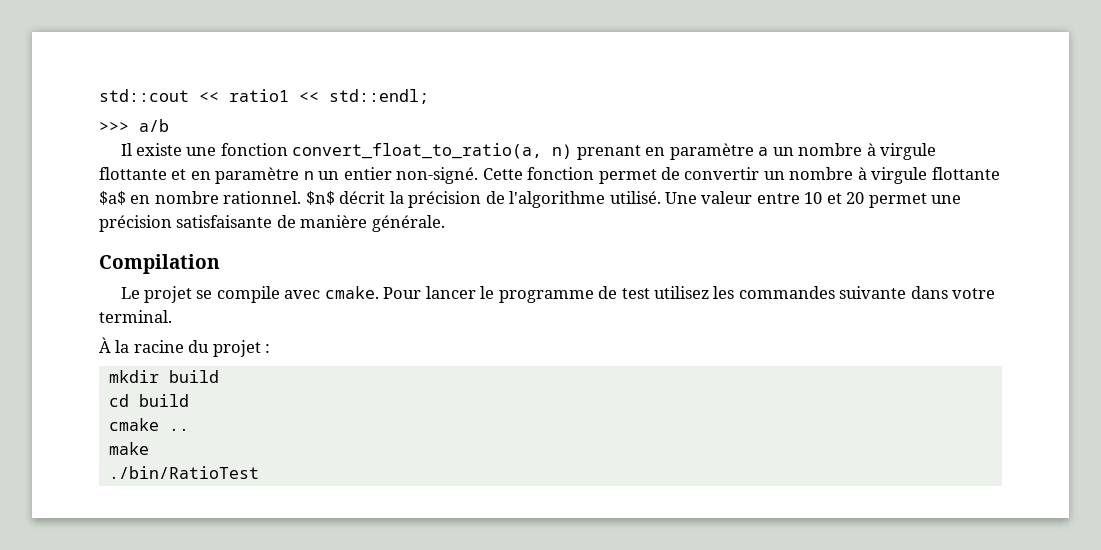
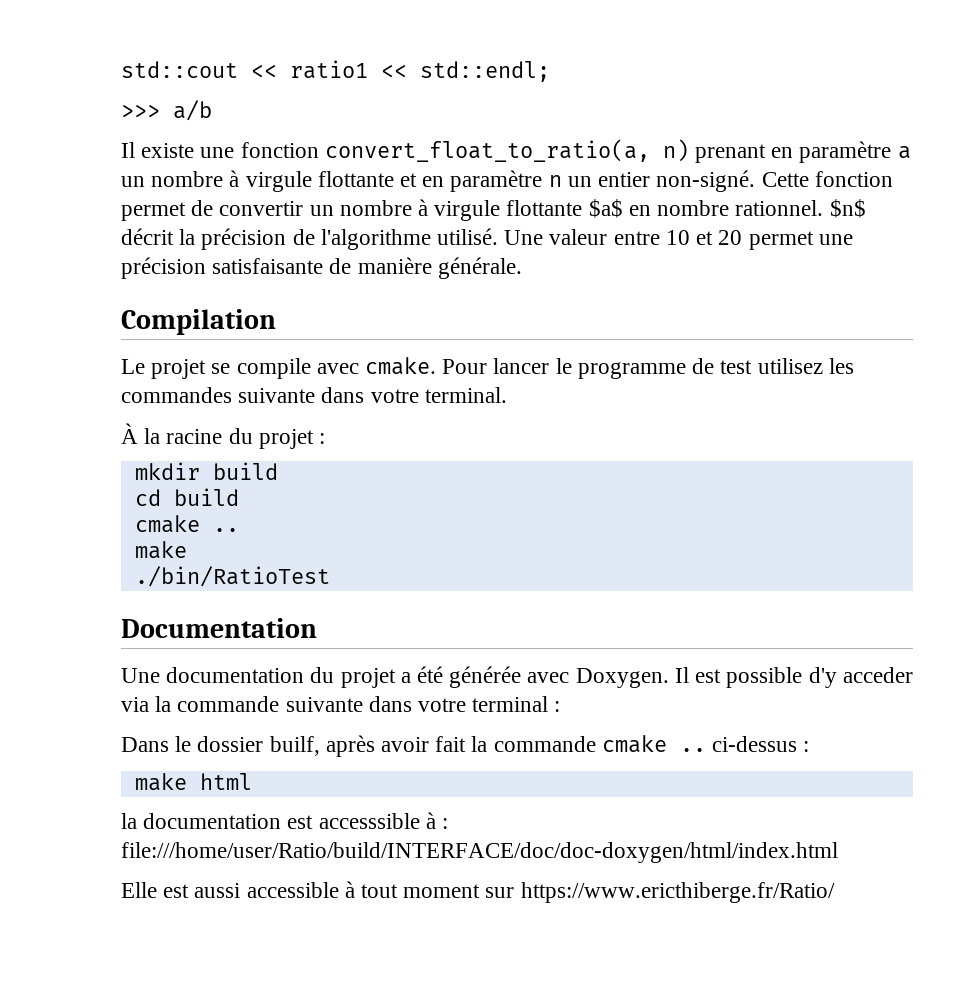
+ Documentation
+ Une documentation du projet a été générée avec Doxygen. Il est possible d'y acceder via la commande suivante dans votre terminal :
+ Dans le dossier builf, après avoir fait la commande cmake .. ci-dessus :
+ make html
+ la documentation est accesssible à : file:///home/user/Ratio/build/INTERFACE/doc/doc-doxygen/html/index.html
+ Elle est aussi accessible à tout moment sur https://www.ericthiberge.fr/Ratio/

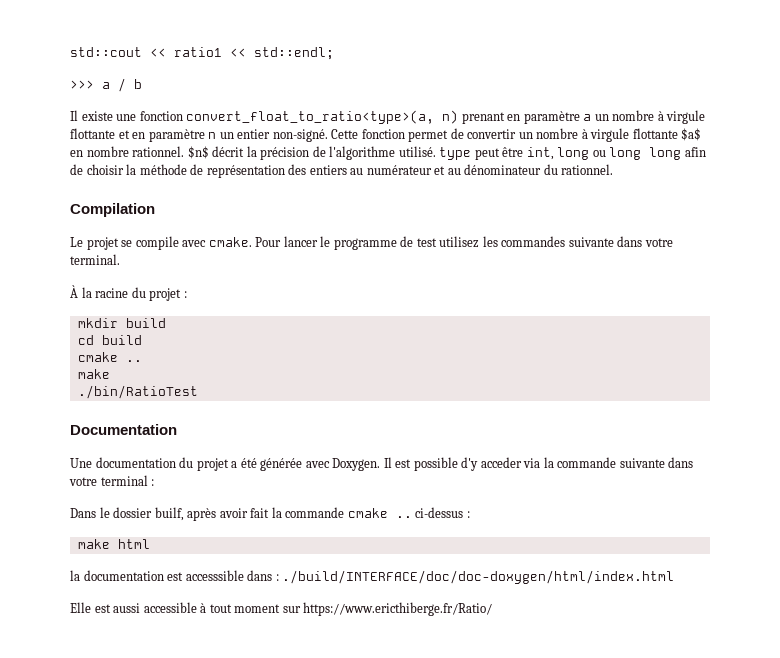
- >>> a/b
+ >>> a / b
- Il existe une fonction convert_float_to_ratio(a, n) prenant en paramètre a un nombre à virgule flottante et en paramètre n un entier non-signé.
+ Il existe une fonction convert_float_to_ratio<type>(a, n) prenant en paramètre a un nombre à virgule flottante et en paramètre n un entier non-signé.
- $n$ décrit la précision de l'algorithme utilisé. Une valeur entre 10 et 20 permet une précision satisfaisante de manière générale.
+ $n$ décrit la précision de l'algorithme utilisé. type peut être int, long ou long long afin de choisir la méthode de représentation des entiers au numérateur et au dénominateur du rationnel.
- la documentation est accesssible à : file:///home/user/Ratio/build/INTERFACE/doc/doc-doxygen/html/index.html
+ la documentation est accesssible dans : ./build/INTERFACE/doc/doc-doxygen/html/index.html

